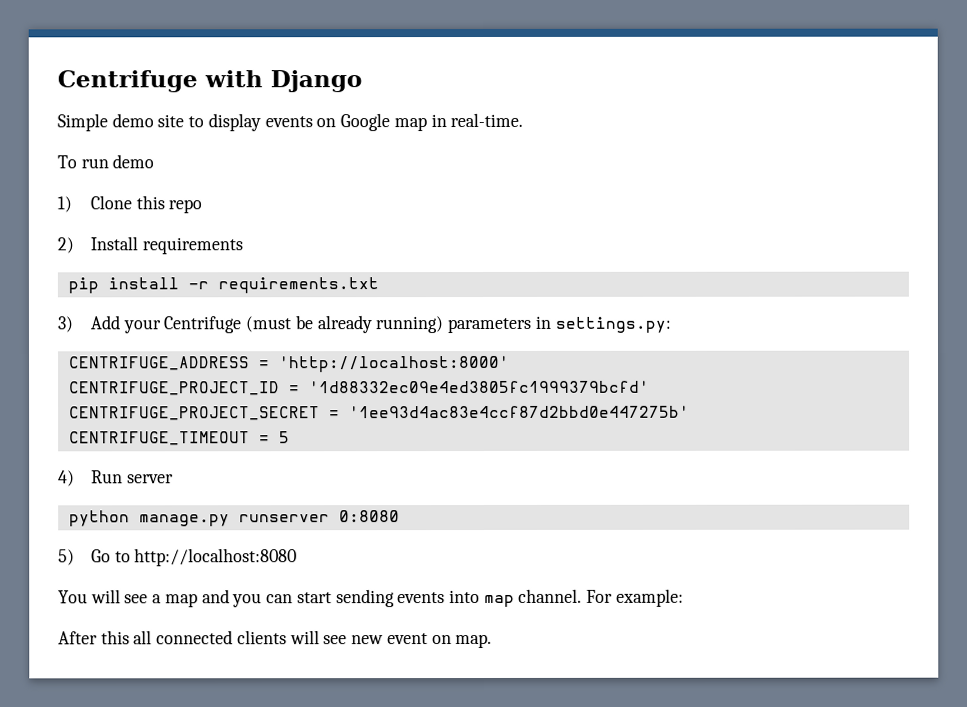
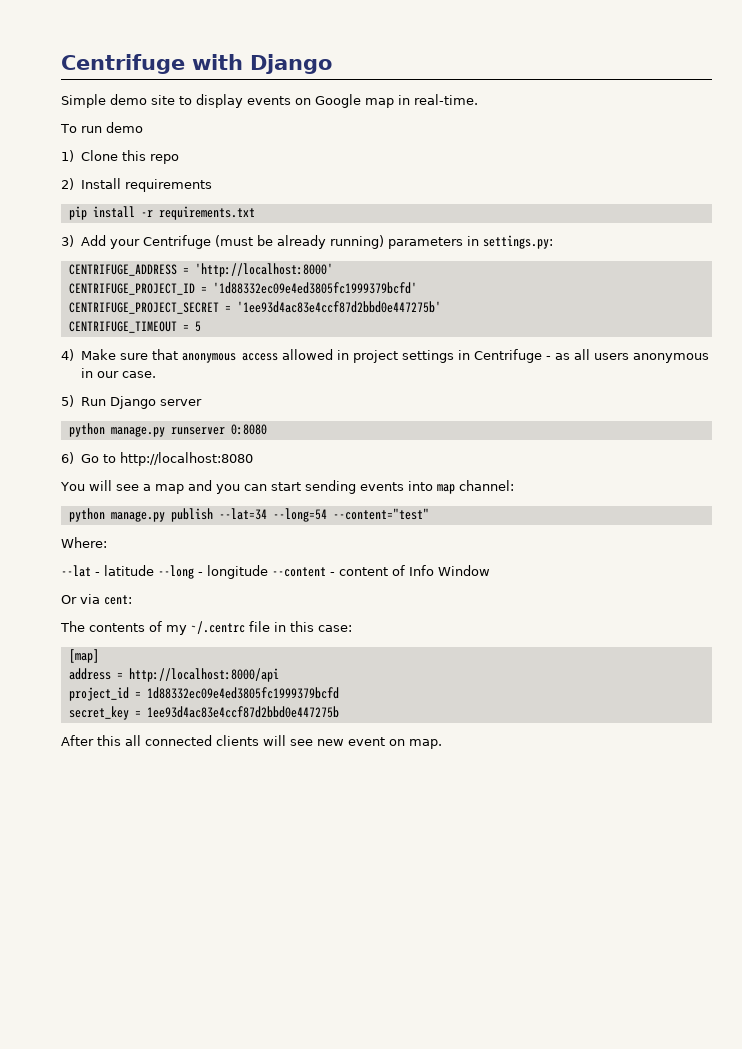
- 4) Run server
+ 4) Make sure that anonymous access allowed in project settings in Centrifuge - as all users anonymous in our case.
+ 5) Run Django server
- 5) Go to http://localhost:8080
+ 6) Go to http://localhost:8080
- You will see a map and you can start sending events into map channel. For example:
+ You will see a map and you can start sending events into map channel:
+ python manage.py publish --lat=34 --long=54 --content="test"
+ Where:
+ --lat - latitude --long - longitude --content - content of Info Window
+ Or via cent:
+ The contents of my ~/.centrc file in this case:
+ [map]
+ address = http://localhost:8000/api
+ project_id = 1d88332ec09e4ed3805fc1999379bcfd
+ secret_key = 1ee93d4ac83e4ccf87d2bbd0e447275b

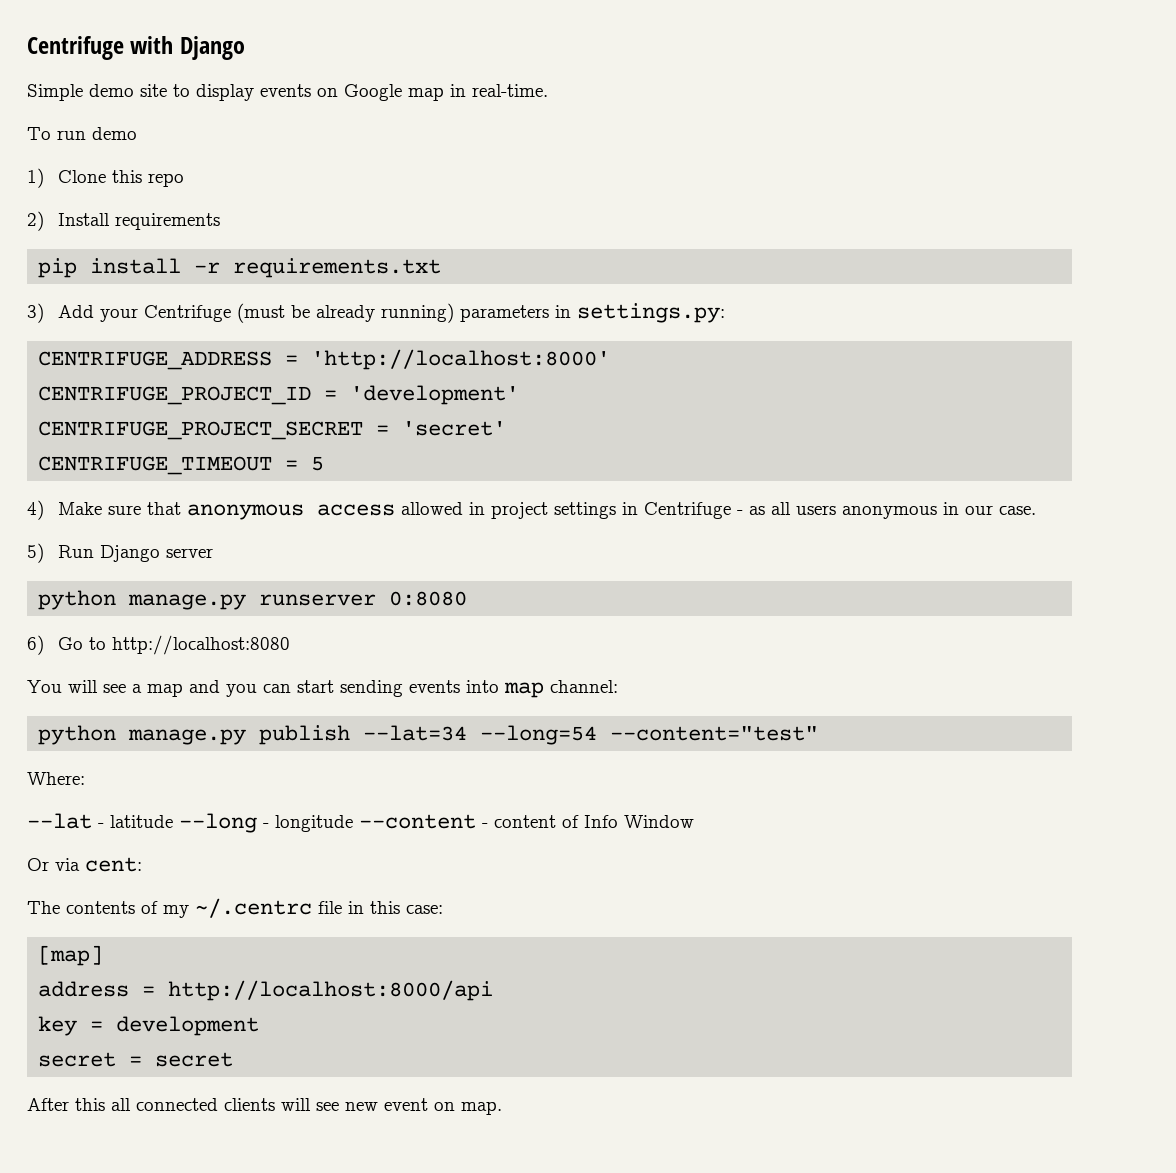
- CENTRIFUGE_PROJECT_ID = '1d88332ec09e4ed3805fc1999379bcfd'
+ CENTRIFUGE_PROJECT_ID = 'development'
- CENTRIFUGE_PROJECT_SECRET = '1ee93d4ac83e4ccf87d2bbd0e447275b'
+ CENTRIFUGE_PROJECT_SECRET = 'secret'
- project_id = 1d88332ec09e4ed3805fc1999379bcfd
- secret_key = 1ee93d4ac83e4ccf87d2bbd0e447275b
+ key = development
+ secret = secret

